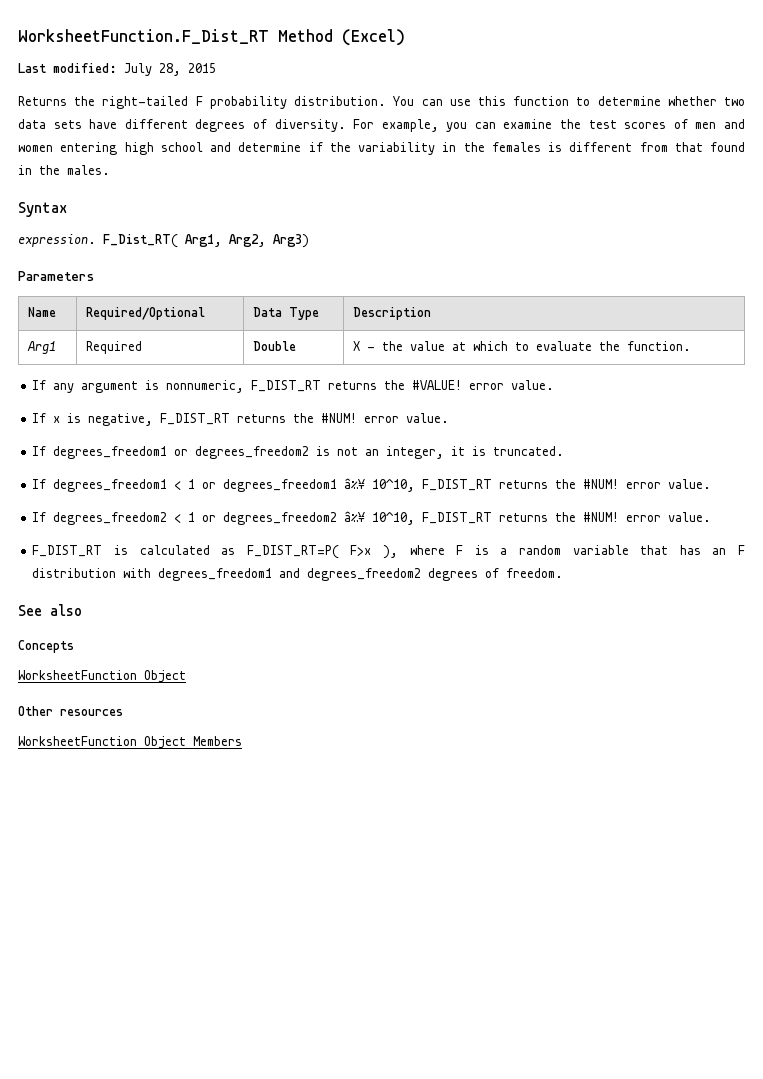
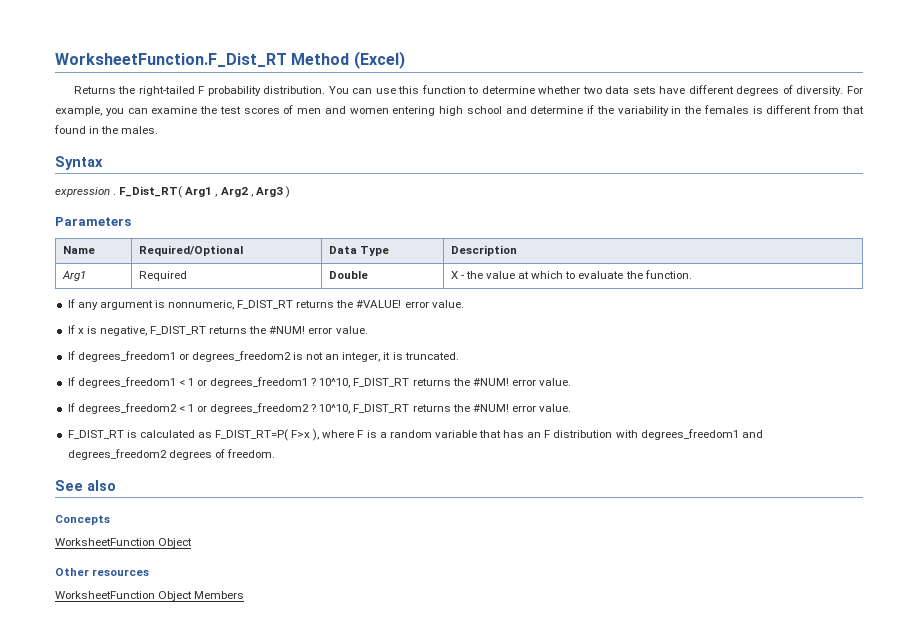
- Last modified: July 28, 2015
- expression. F_Dist_RT( Arg1, Arg2, Arg3)
+ expression . F_Dist_RT( Arg1 , Arg2 , Arg3 )
- If degrees_freedom1 < 1 or degrees_freedom1 â‰¥ 10^10, F_DIST_RT returns the #NUM! error value.
+ If degrees_freedom1 < 1 or degrees_freedom1 ? 10^10, F_DIST_RT returns the #NUM! error value.
- If degrees_freedom2 < 1 or degrees_freedom2 â‰¥ 10^10, F_DIST_RT returns the #NUM! error value.
+ If degrees_freedom2 < 1 or degrees_freedom2 ? 10^10, F_DIST_RT returns the #NUM! error value.

